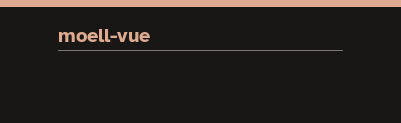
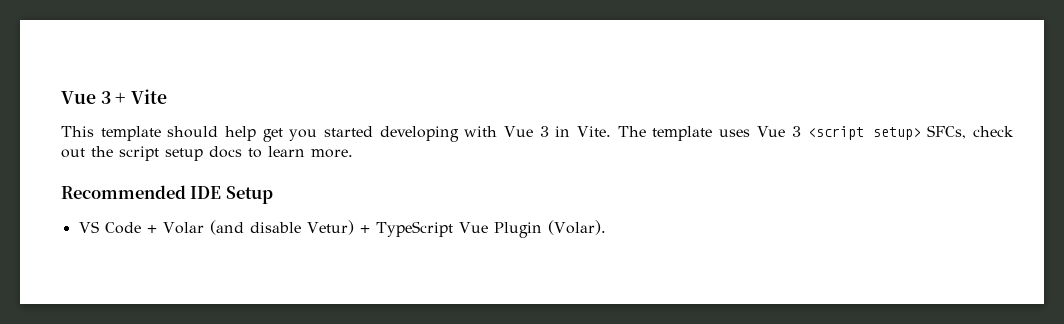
- moell-vue
+ Vue 3 + Vite
+ This template should help get you started developing with Vue 3 in Vite. The template uses Vue 3 <script setup> SFCs, check out the script setup docs to learn more.
+ Recommended IDE Setup
+ VS Code + Volar (and disable Vetur) + TypeScript Vue Plugin (Volar).

